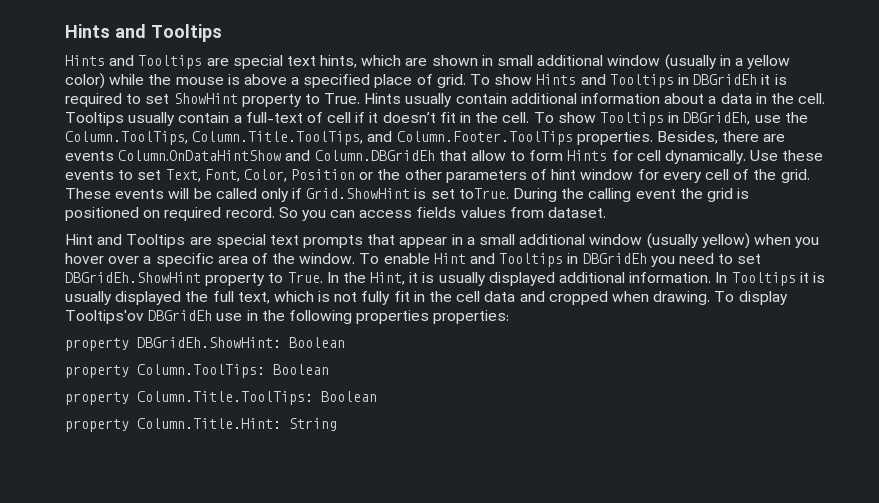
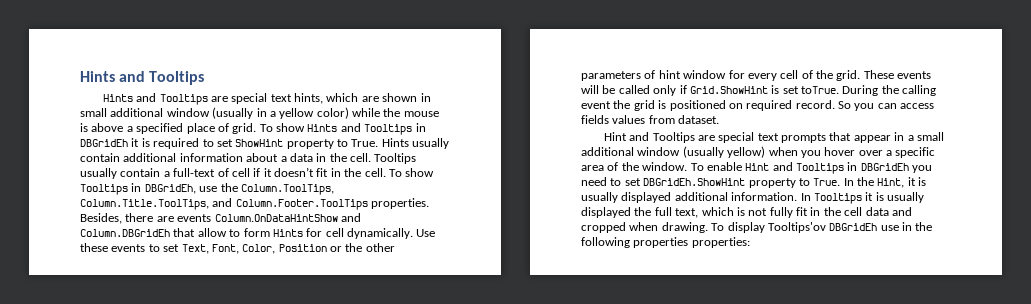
- property DBGridEh.ShowHint: Boolean
- property Column.ToolTips: Boolean
- property Column.Title.ToolTips: Boolean
- property Column.Title.Hint: String

